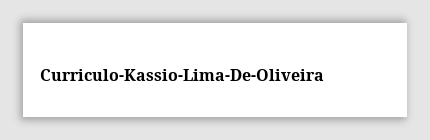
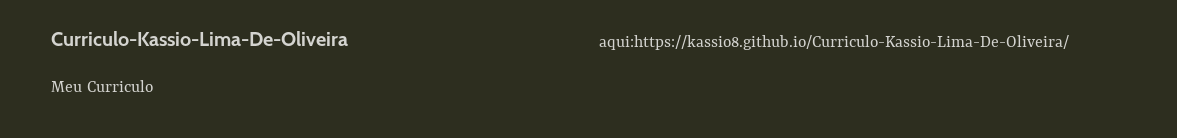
+ Meu Curriculo aqui:https://kassio8.github.io/Curriculo-Kassio-Lima-De-Oliveira/

